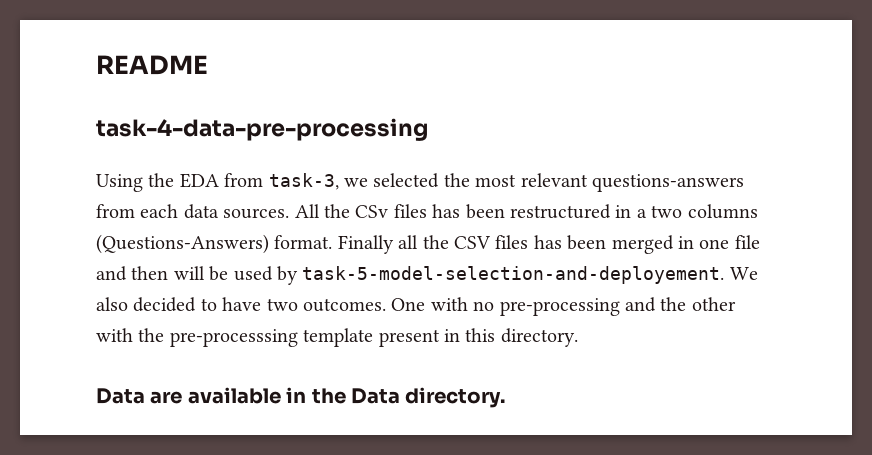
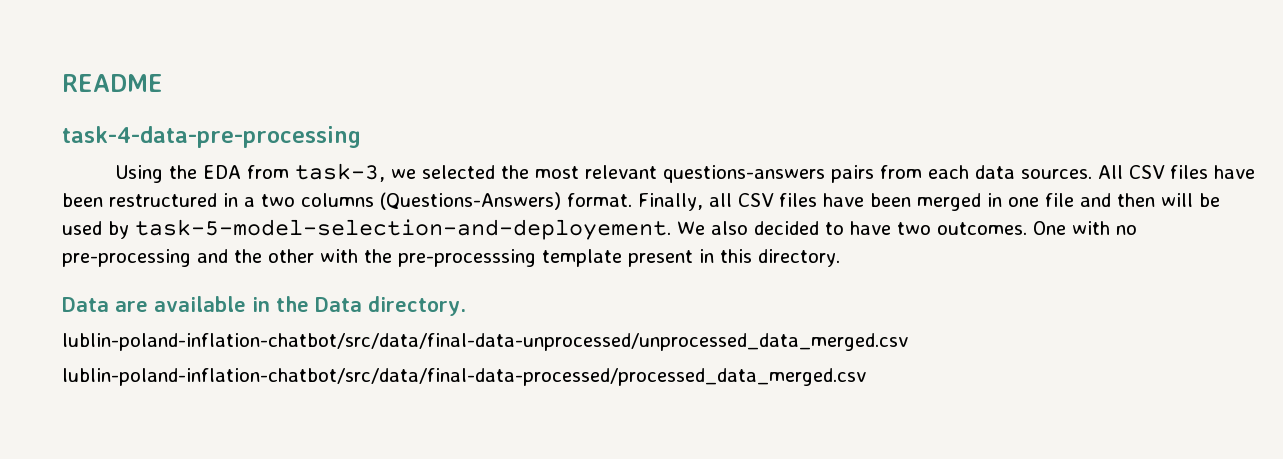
- Using the EDA from task-3, we selected the most relevant questions-answers from each data sources.
+ Using the EDA from task-3, we selected the most relevant questions-answers pairs from each data sources.
- All the CSv files has been restructured in a two columns (Questions-Answers) format.
+ All CSV files have been restructured in a two columns (Questions-Answers) format.
- Finally all the CSV files has been merged in one file and then will be used by task-5-model-selection-and-deployement.
+ Finally, all CSV files have been merged in one file and then will be used by task-5-model-selection-and-deployement.
+ lublin-poland-inflation-chatbot/src/data/final-data-unprocessed/unprocessed_data_merged.csv
+ lublin-poland-inflation-chatbot/src/data/final-data-processed/processed_data_merged.csv

